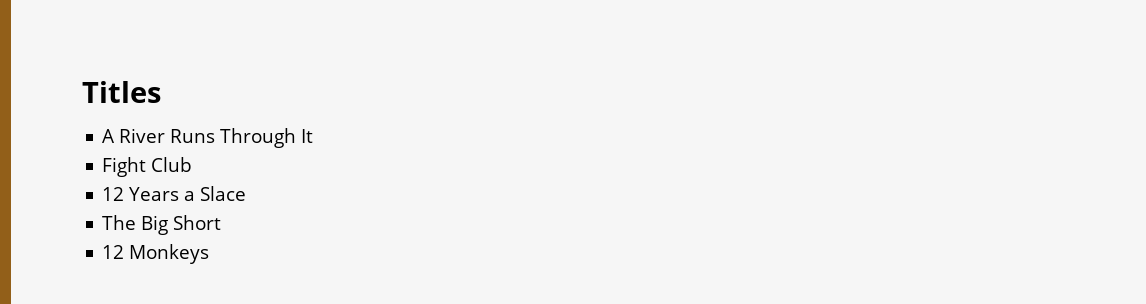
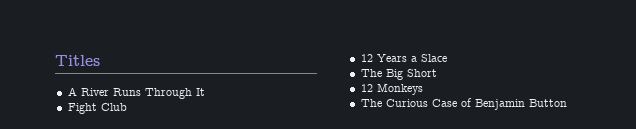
+ The Curious Case of Benjamin Button

